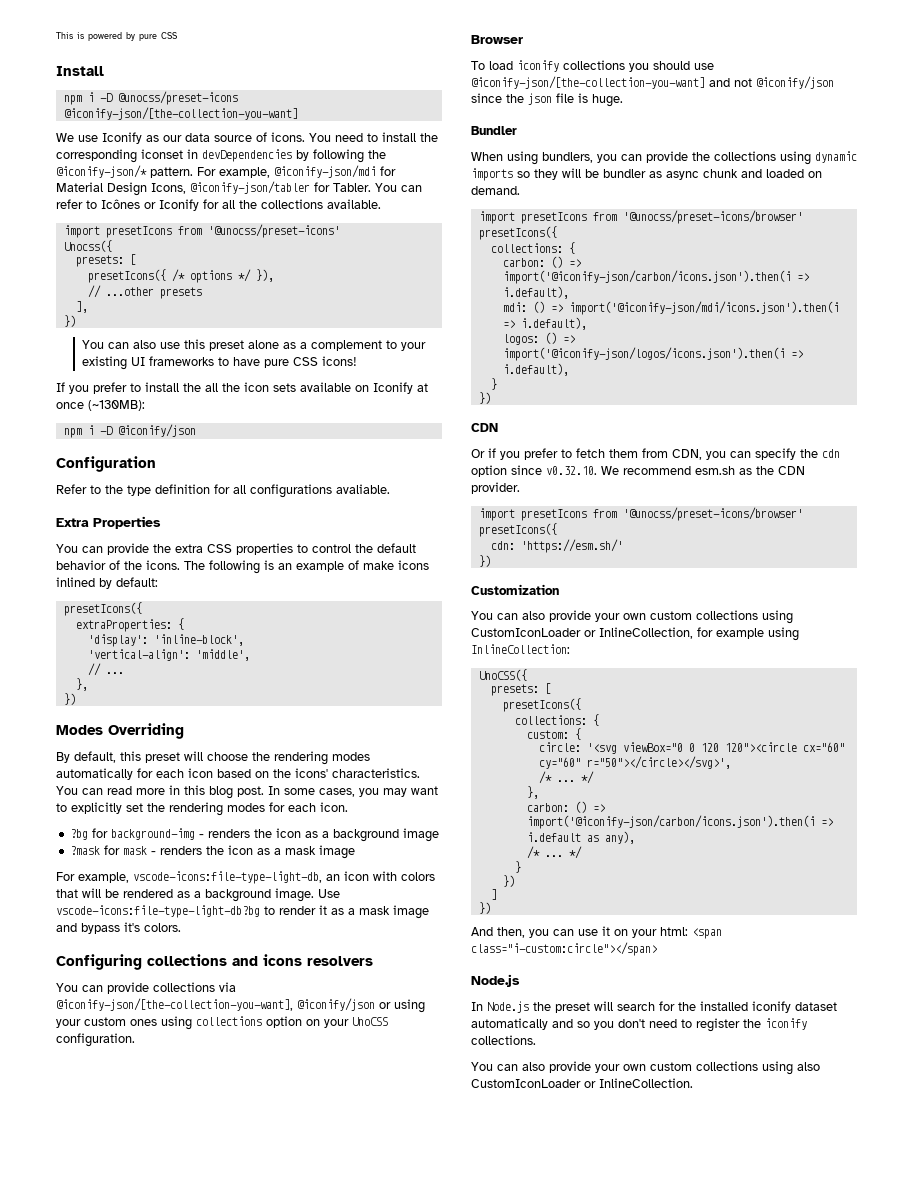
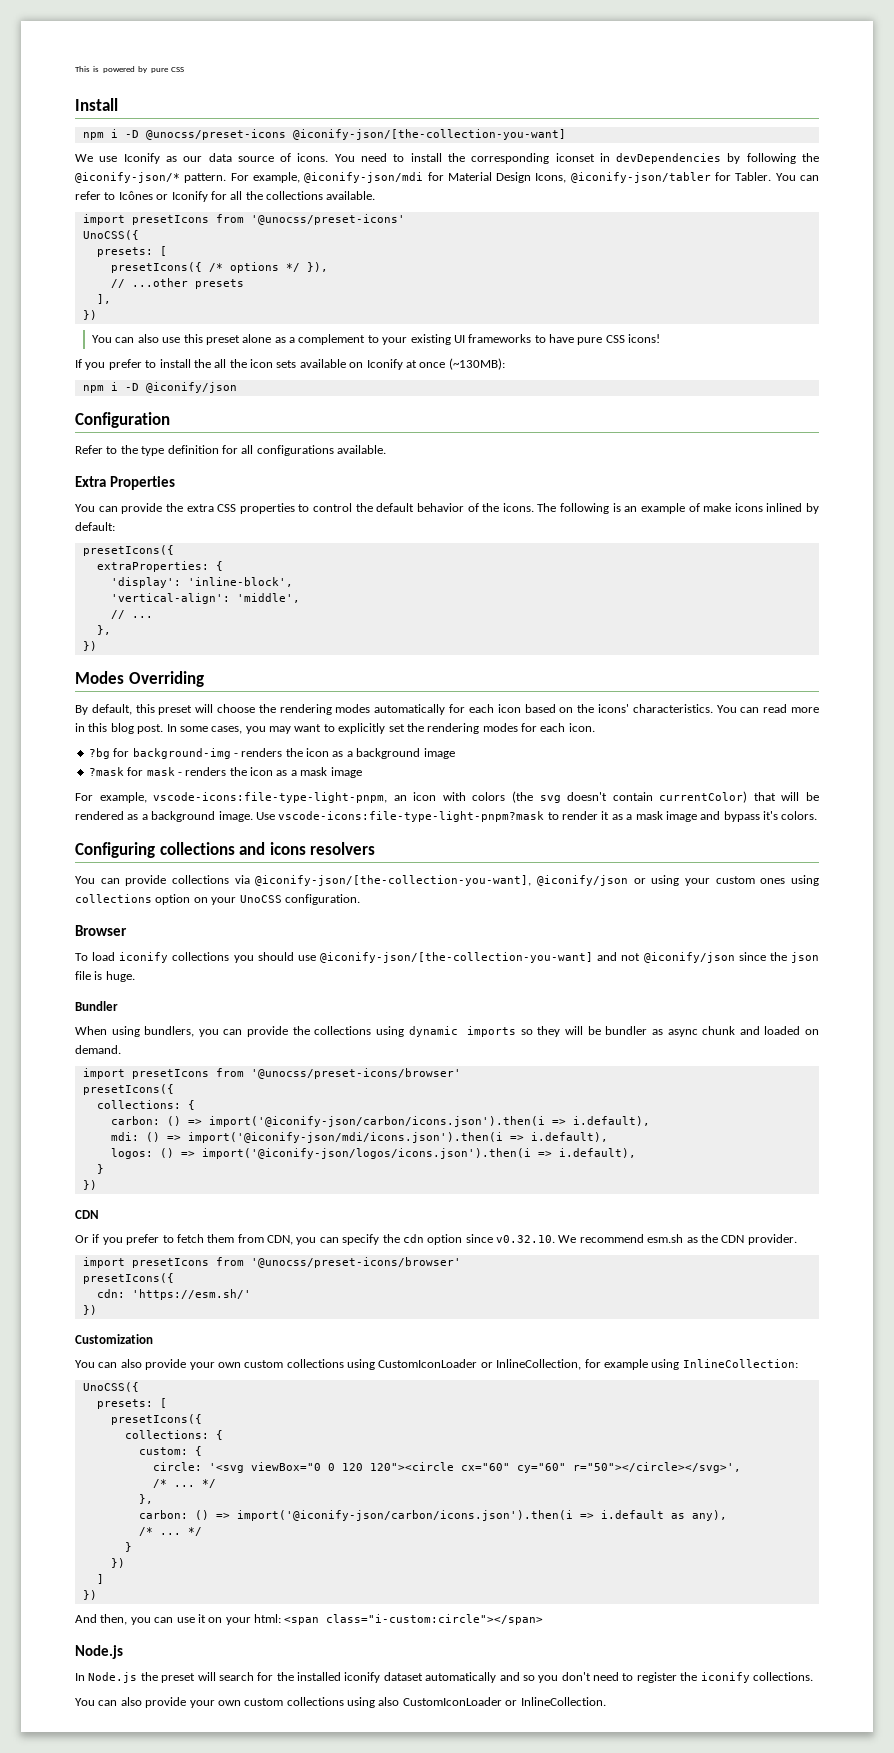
  import presetIcons from '@unocss/preset-icons'
- Unocss({
+ UnoCSS({
- Refer to the type definition for all configurations avaliable.
+ Refer to the type definition for all configurations available.
- For example, vscode-icons:file-type-light-db, an icon with colors that will be rendered as a background image.
+ For example, vscode-icons:file-type-light-pnpm, an icon with colors (the svg doesn't contain currentColor) that will be rendered as a background image.
- Use vscode-icons:file-type-light-db?bg to render it as a mask image and bypass it's colors.
+ Use vscode-icons:file-type-light-pnpm?mask to render it as a mask image and bypass it's colors.

